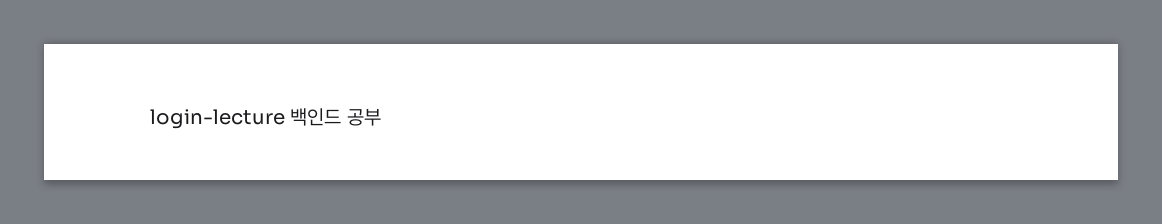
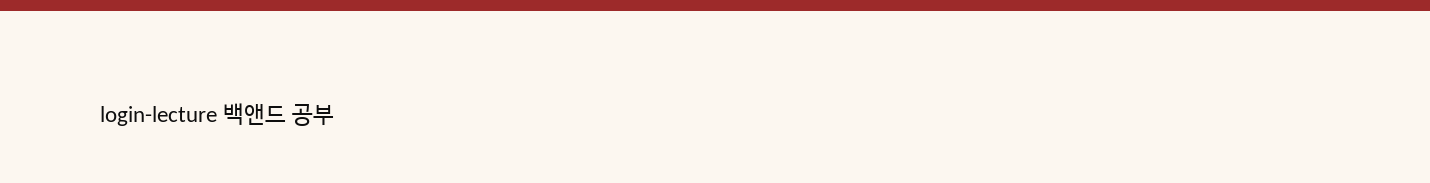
- login-lecture 백인드 공부
+ login-lecture 백앤드 공부

